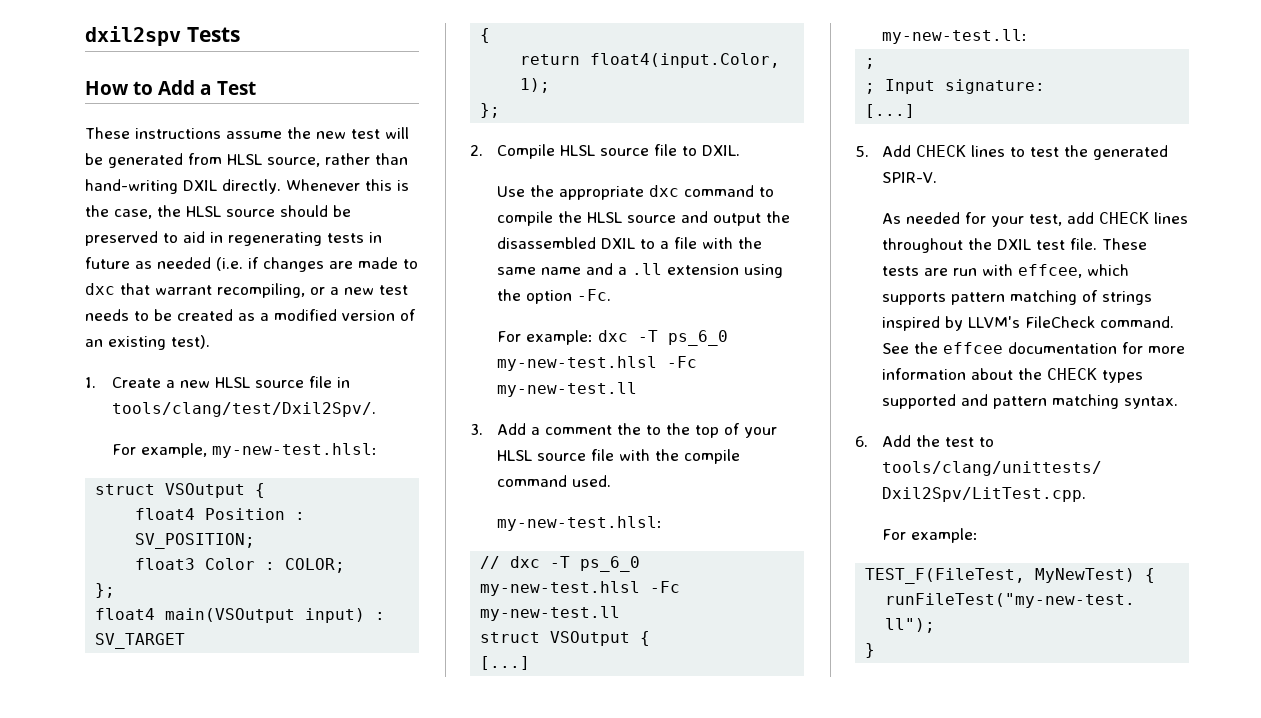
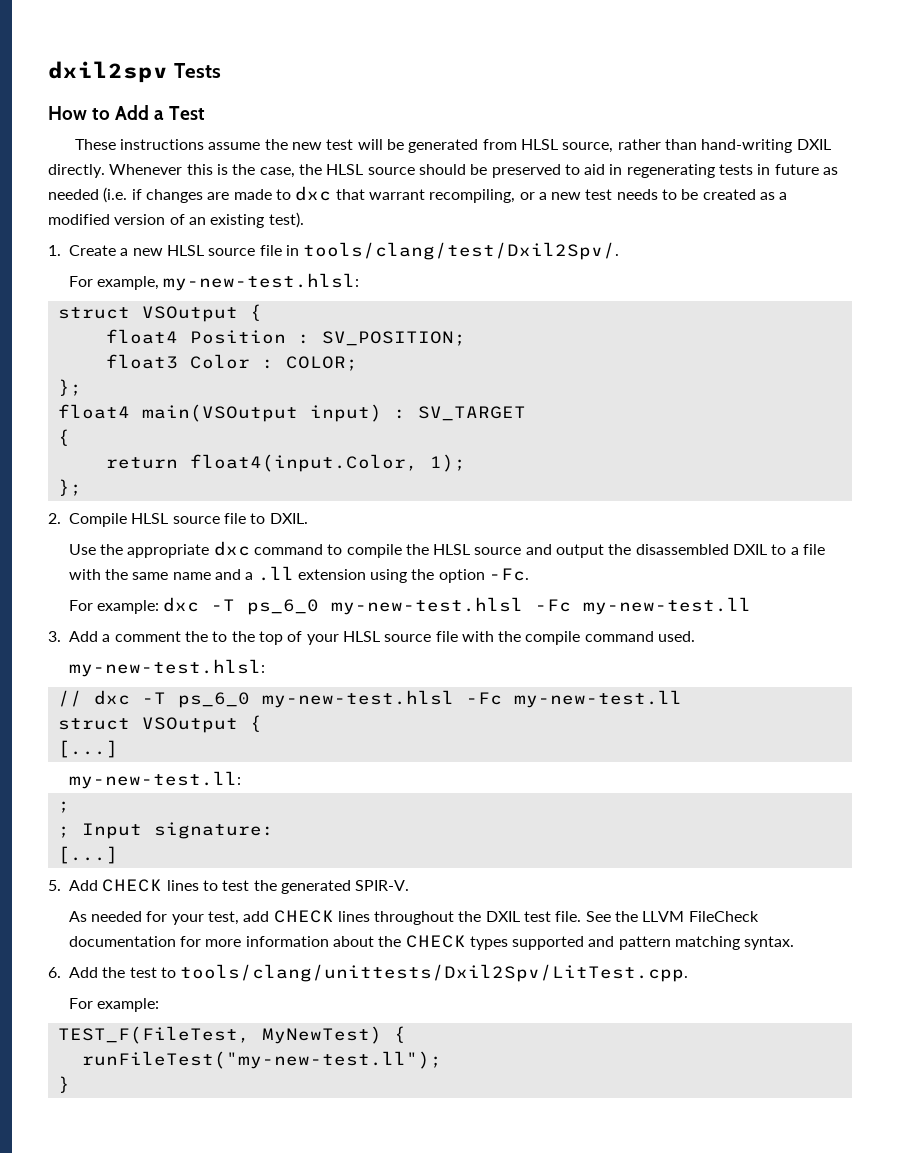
- These tests are run with effcee, which supports pattern matching of strings inspired by LLVM's FileCheck command. See the effcee documentation for more information about the CHECK types supported and pattern matching syntax.
+ See the LLVM FileCheck documentation for more information about the CHECK types supported and pattern matching syntax.

